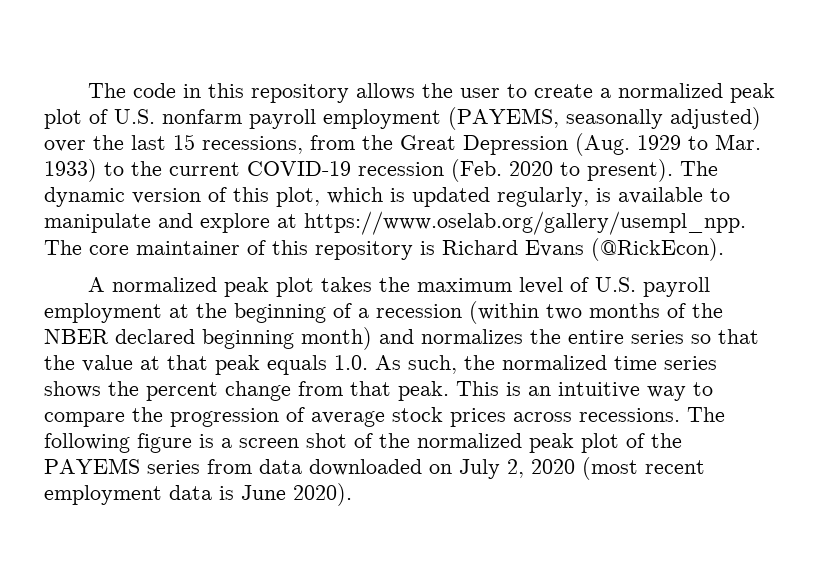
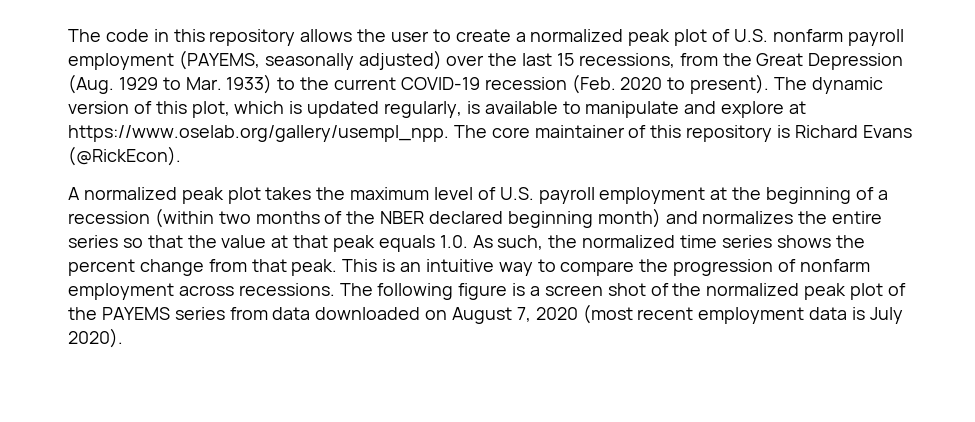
- This is an intuitive way to compare the progression of average stock prices across recessions.
+ This is an intuitive way to compare the progression of nonfarm employment across recessions.
- The following figure is a screen shot of the normalized peak plot of the PAYEMS series from data downloaded on July 2, 2020 (most recent employment data is June 2020).
+ The following figure is a screen shot of the normalized peak plot of the PAYEMS series from data downloaded on August 7, 2020 (most recent employment data is July 2020).

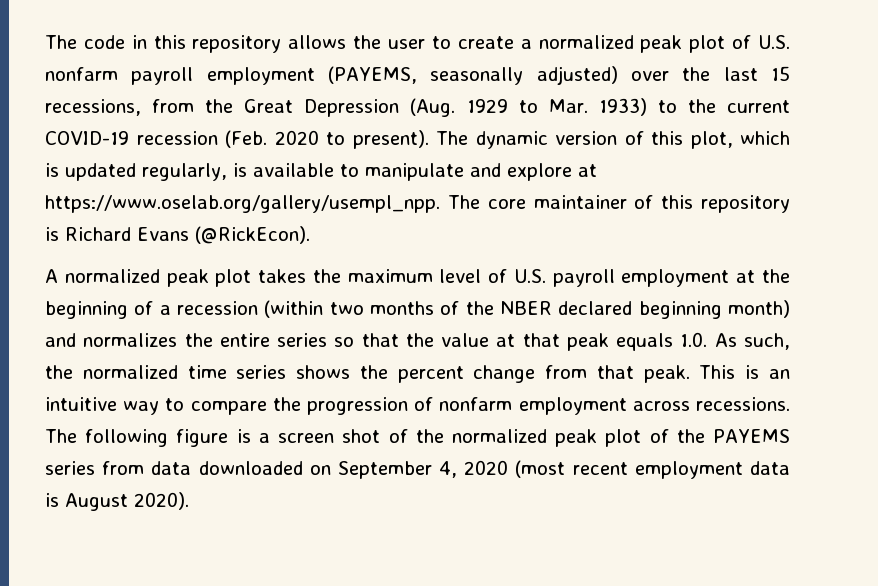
- The following figure is a screen shot of the normalized peak plot of the PAYEMS series from data downloaded on August 7, 2020 (most recent employment data is July 2020).
+ The following figure is a screen shot of the normalized peak plot of the PAYEMS series from data downloaded on September 4, 2020 (most recent employment data is August 2020).

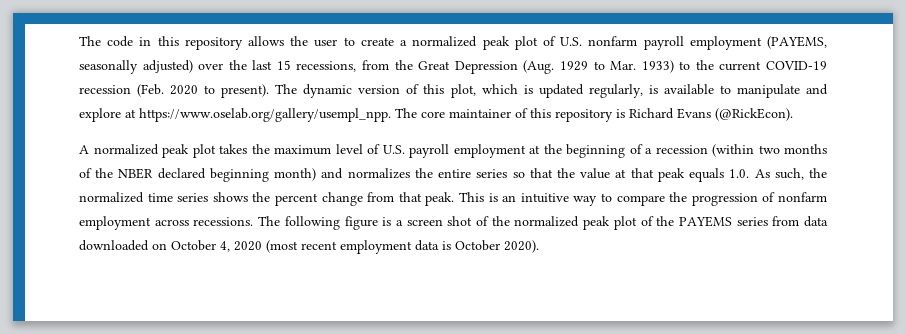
- The following figure is a screen shot of the normalized peak plot of the PAYEMS series from data downloaded on September 4, 2020 (most recent employment data is August 2020).
+ The following figure is a screen shot of the normalized peak plot of the PAYEMS series from data downloaded on October 4, 2020 (most recent employment data is October 2020).

